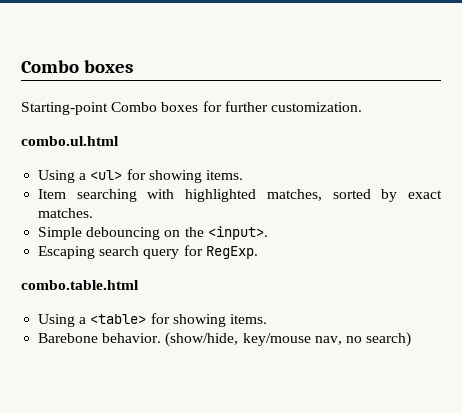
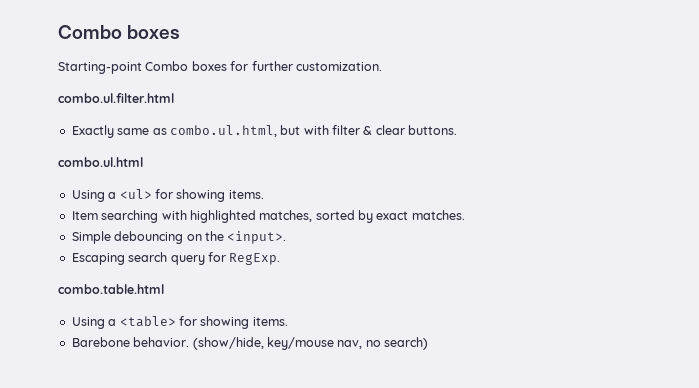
+ combo.ul.filter.html
+ Exactly same as combo.ul.html, but with filter & clear buttons.

